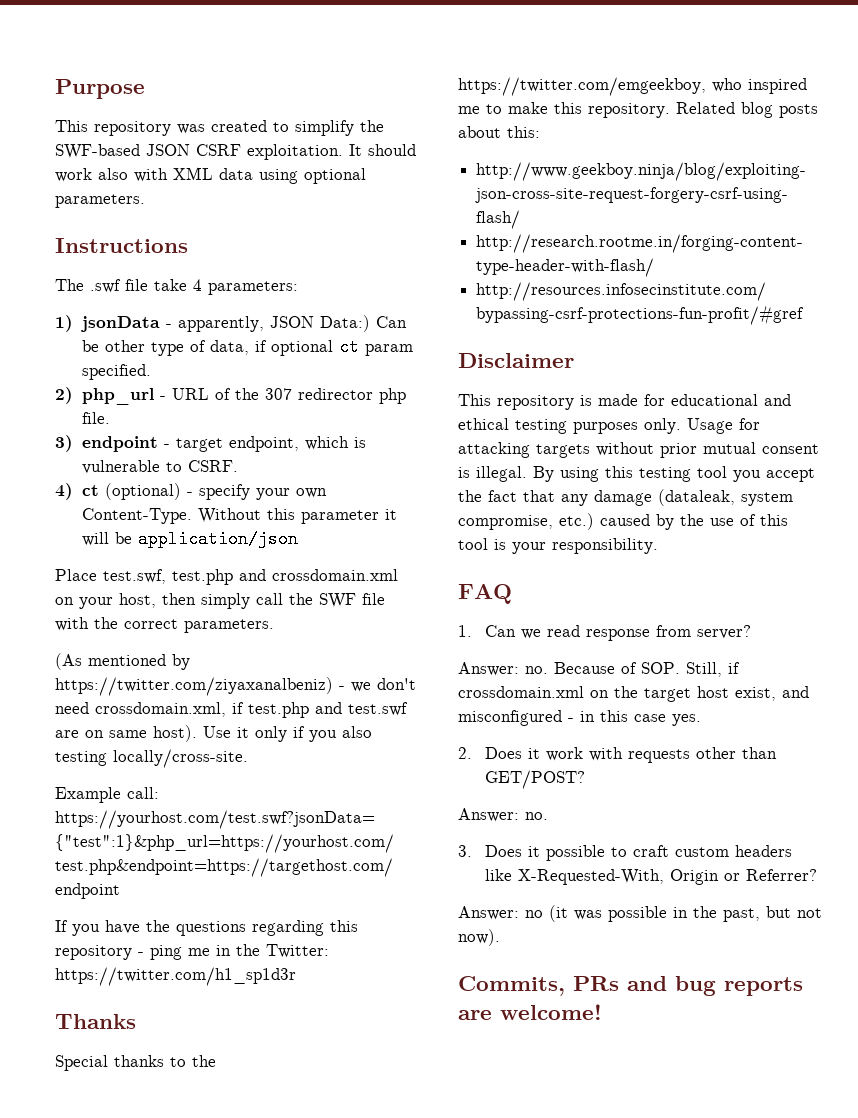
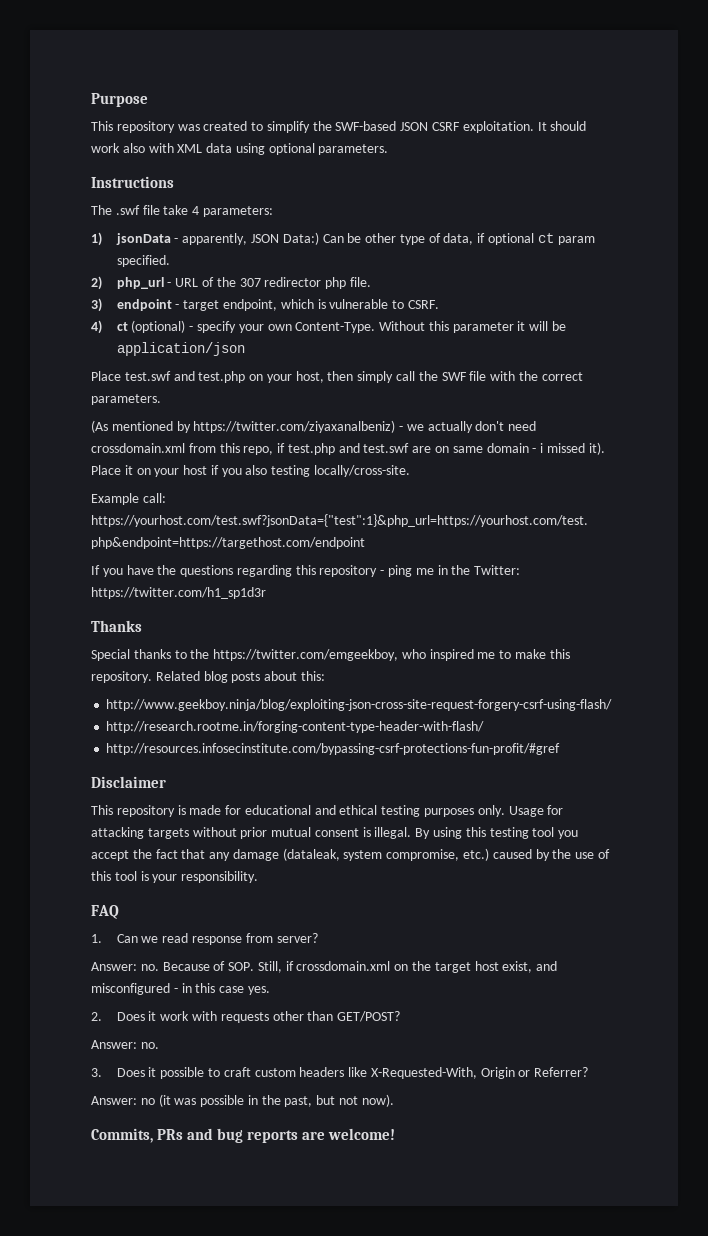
- Place test.swf, test.php and crossdomain.xml on your host, then simply call the SWF file with the correct parameters.
+ Place test.swf and test.php on your host, then simply call the SWF file with the correct parameters.
- (As mentioned by https://twitter.com/ziyaxanalbeniz) - we don't need crossdomain.xml, if test.php and test.swf are on same host). Use it only if you also testing locally/cross-site.
+ (As mentioned by https://twitter.com/ziyaxanalbeniz) - we actually don't need crossdomain.xml from this repo, if test.php and test.swf are on same domain - i missed it). Place it on your host if you also testing locally/cross-site.

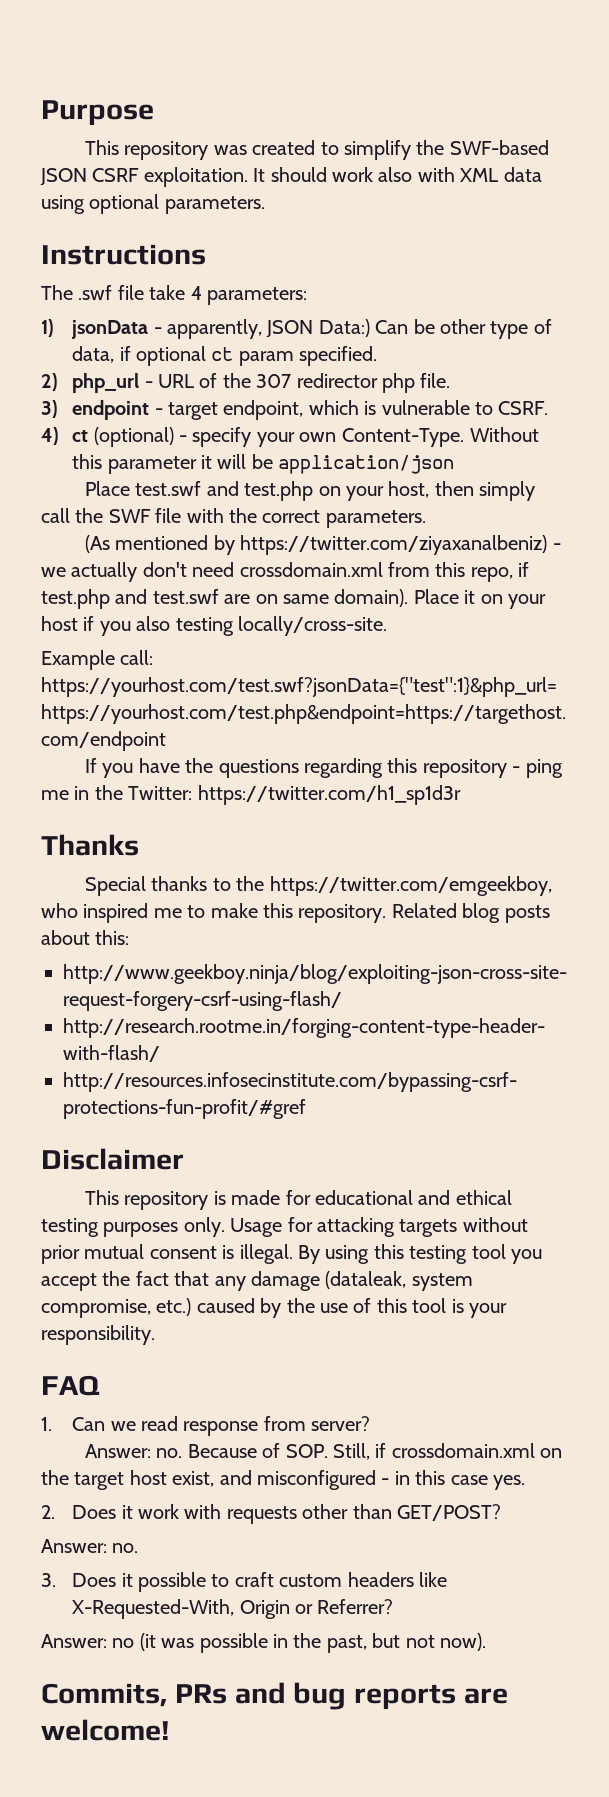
- (As mentioned by https://twitter.com/ziyaxanalbeniz) - we actually don't need crossdomain.xml from this repo, if test.php and test.swf are on same domain - i missed it).
+ (As mentioned by https://twitter.com/ziyaxanalbeniz) - we actually don't need crossdomain.xml from this repo, if test.php and test.swf are on same domain).

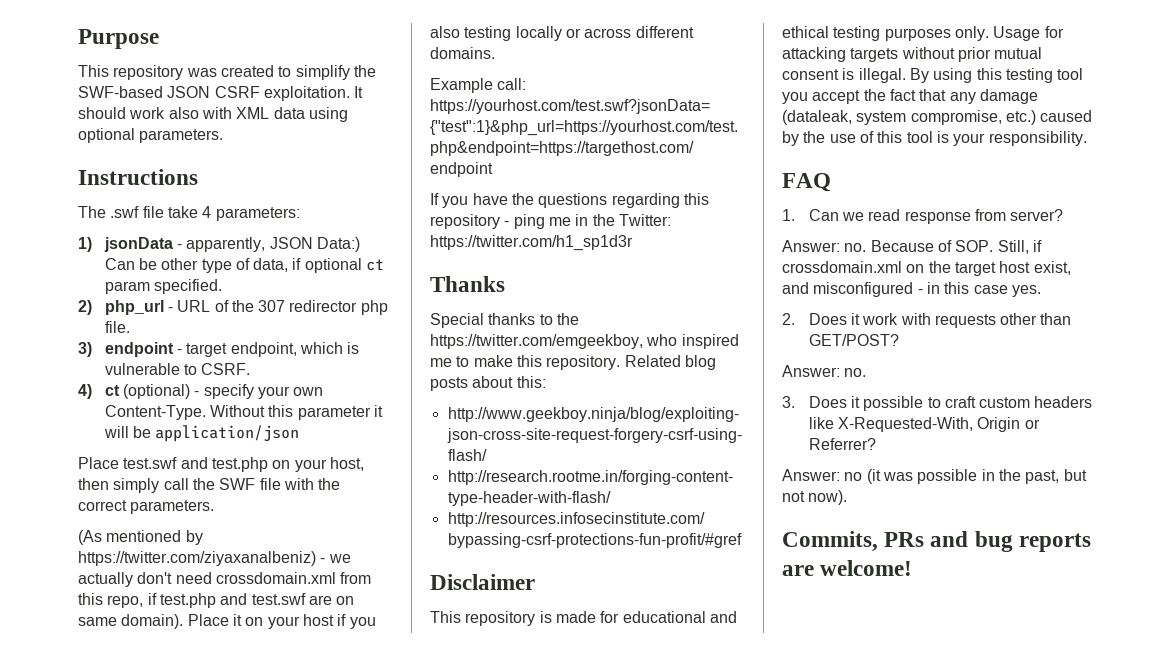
- Place it on your host if you also testing locally/cross-site.
+ Place it on your host if you also testing locally or across different domains.

